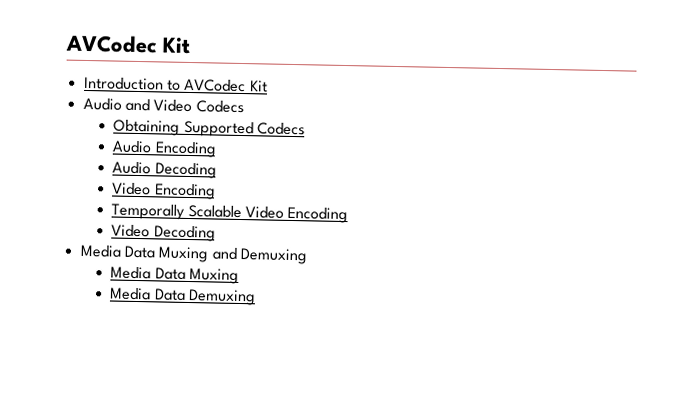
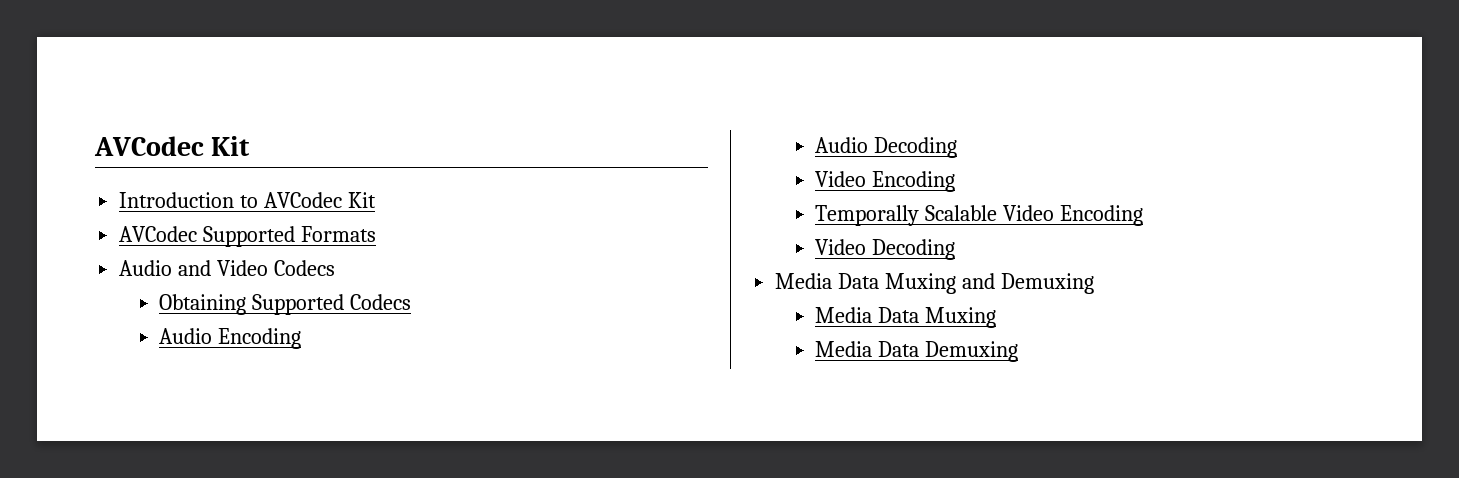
+ AVCodec Supported Formats

